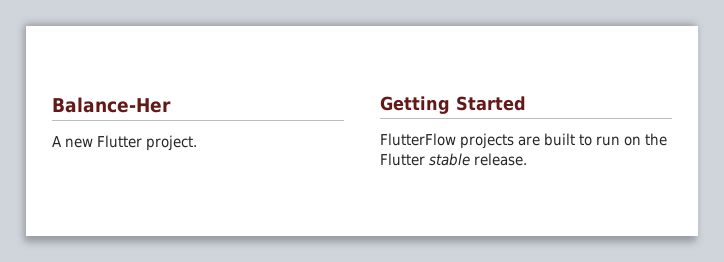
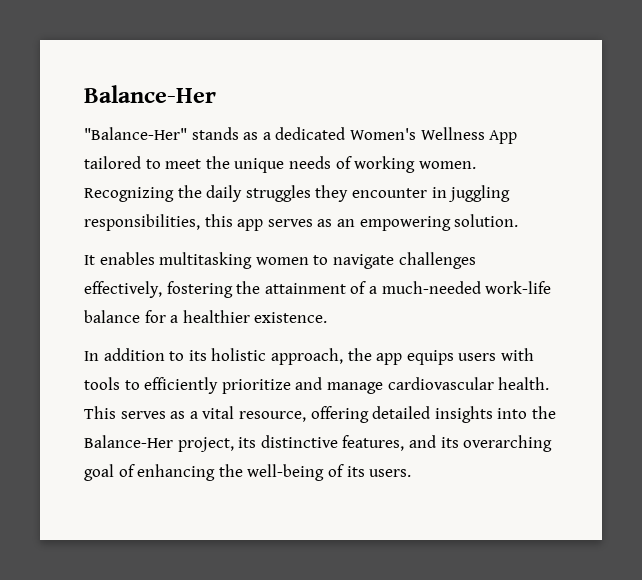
- A new Flutter project.
- Getting Started
- FlutterFlow projects are built to run on the Flutter stable release.
+ "Balance-Her" stands as a dedicated Women's Wellness App tailored to meet the unique needs of working women. Recognizing the daily struggles they encounter in juggling responsibilities, this app serves as an empowering solution.
+ It enables multitasking women to navigate challenges effectively, fostering the attainment of a much-needed work-life balance for a healthier existence.
+ In addition to its holistic approach, the app equips users with tools to efficiently prioritize and manage cardiovascular health. This serves as a vital resource, offering detailed insights into the Balance-Her project, its distinctive features, and its overarching goal of enhancing the well-being of its users.

